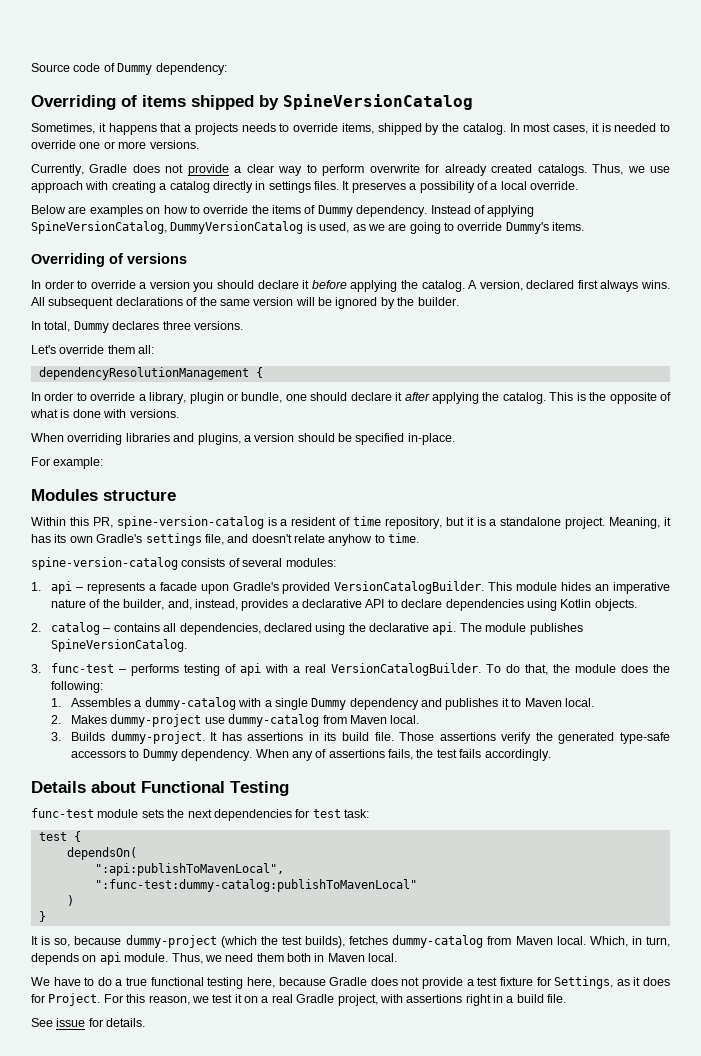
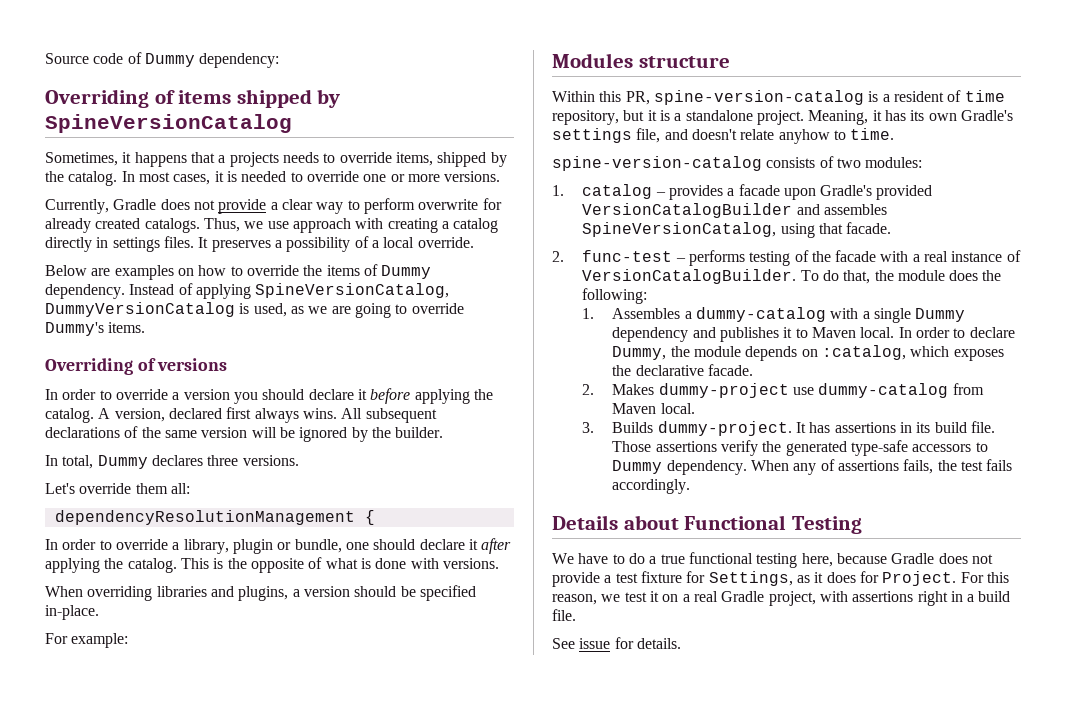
- spine-version-catalog consists of several modules:
+ spine-version-catalog consists of two modules:
- 1. api – represents a facade upon Gradle's provided VersionCatalogBuilder. This module hides an imperative nature of the builder, and, instead, provides a declarative API to declare dependencies using Kotlin objects.
- 2. catalog – contains all dependencies, declared using the declarative api. The module publishes SpineVersionCatalog.
- 3. func-test – performs testing of api with a real VersionCatalogBuilder.
+ 1. catalog – provides a facade upon Gradle's provided VersionCatalogBuilder and assembles SpineVersionCatalog, using that facade.
+ 2. func-test – performs testing of the facade with a real instance of VersionCatalogBuilder.
+ In order to declare Dummy, the module depends on :catalog, which exposes the declarative facade.
- func-test module sets the next dependencies for test task:
- test {
- dependsOn(
- ":api:publishToMavenLocal",
- ":func-test:dummy-catalog:publishToMavenLocal"
- )
- }
- It is so, because dummy-project (which the test builds), fetches dummy-catalog from Maven local. Which, in turn, depends on api module. Thus, we need them both in Maven local.

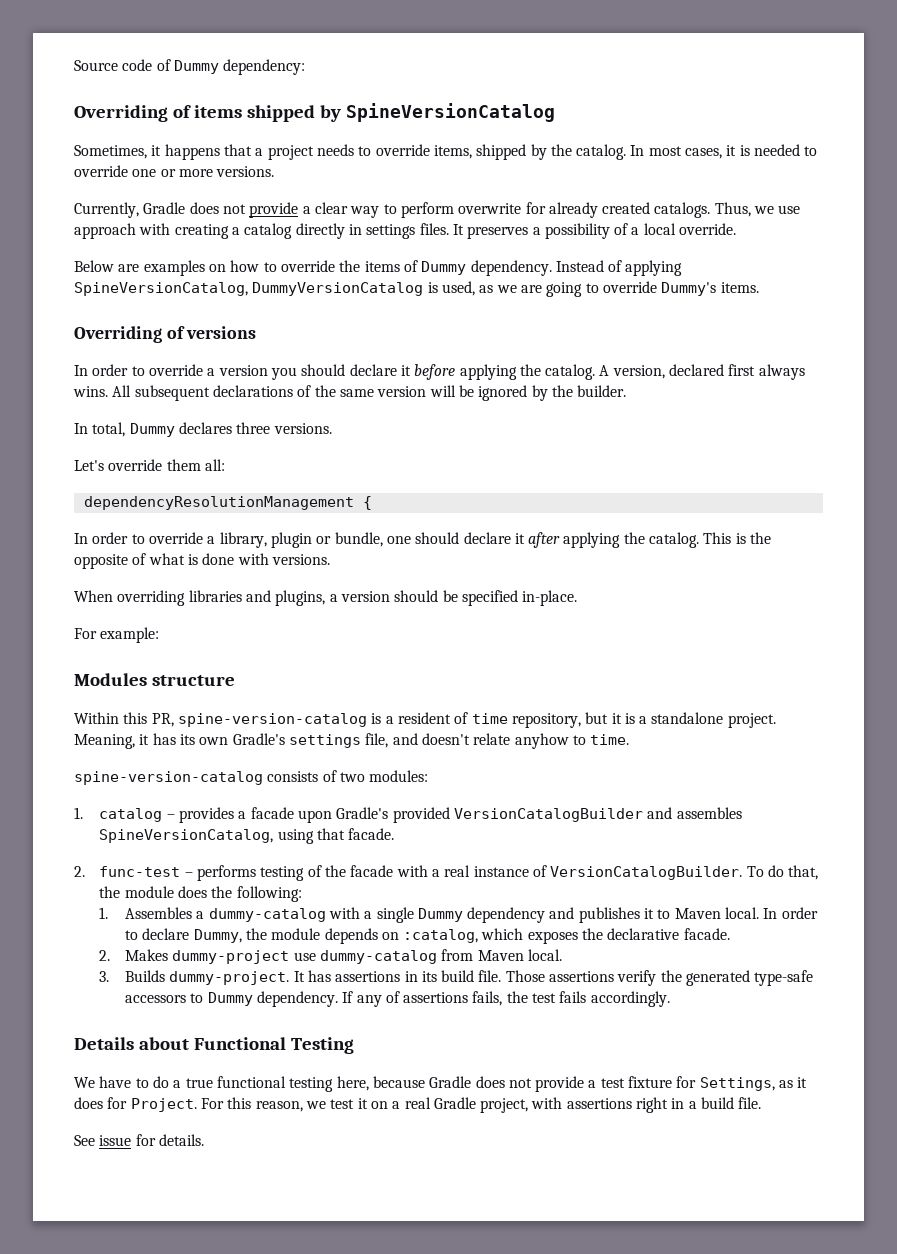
- Sometimes, it happens that a projects needs to override items, shipped by the catalog.
+ Sometimes, it happens that a project needs to override items, shipped by the catalog.
- When any of assertions fails, the test fails accordingly.
+ If any of assertions fails, the test fails accordingly.

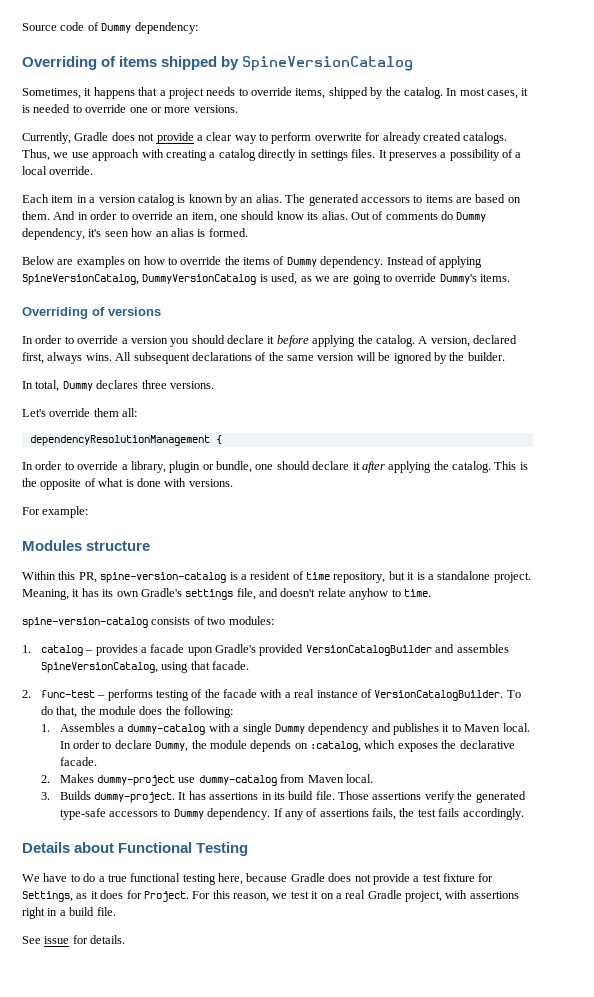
+ Each item in a version catalog is known by an alias. The generated accessors to items are based on them. And in order to override an item, one should know its alias. Out of comments do Dummy dependency, it's seen how an alias is formed.
- A version, declared first always wins.
+ A version, declared first, always wins.
- When overriding libraries and plugins, a version should be specified in-place.

